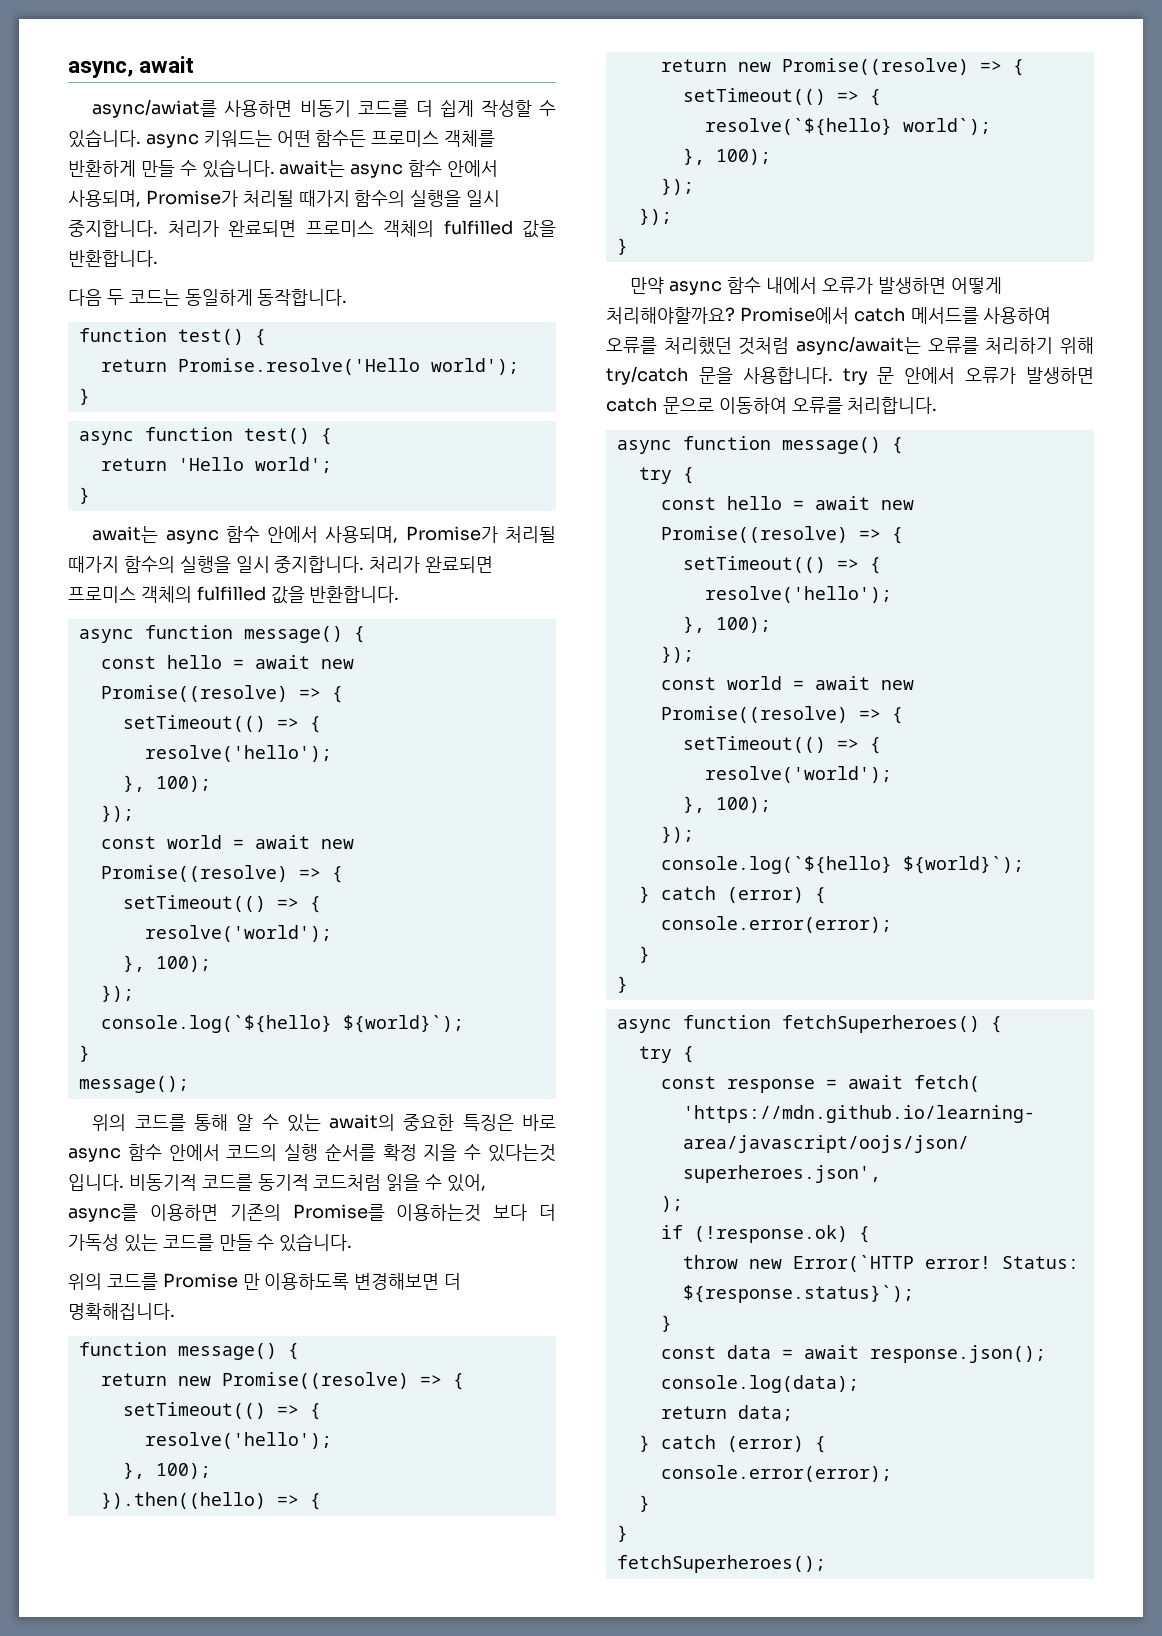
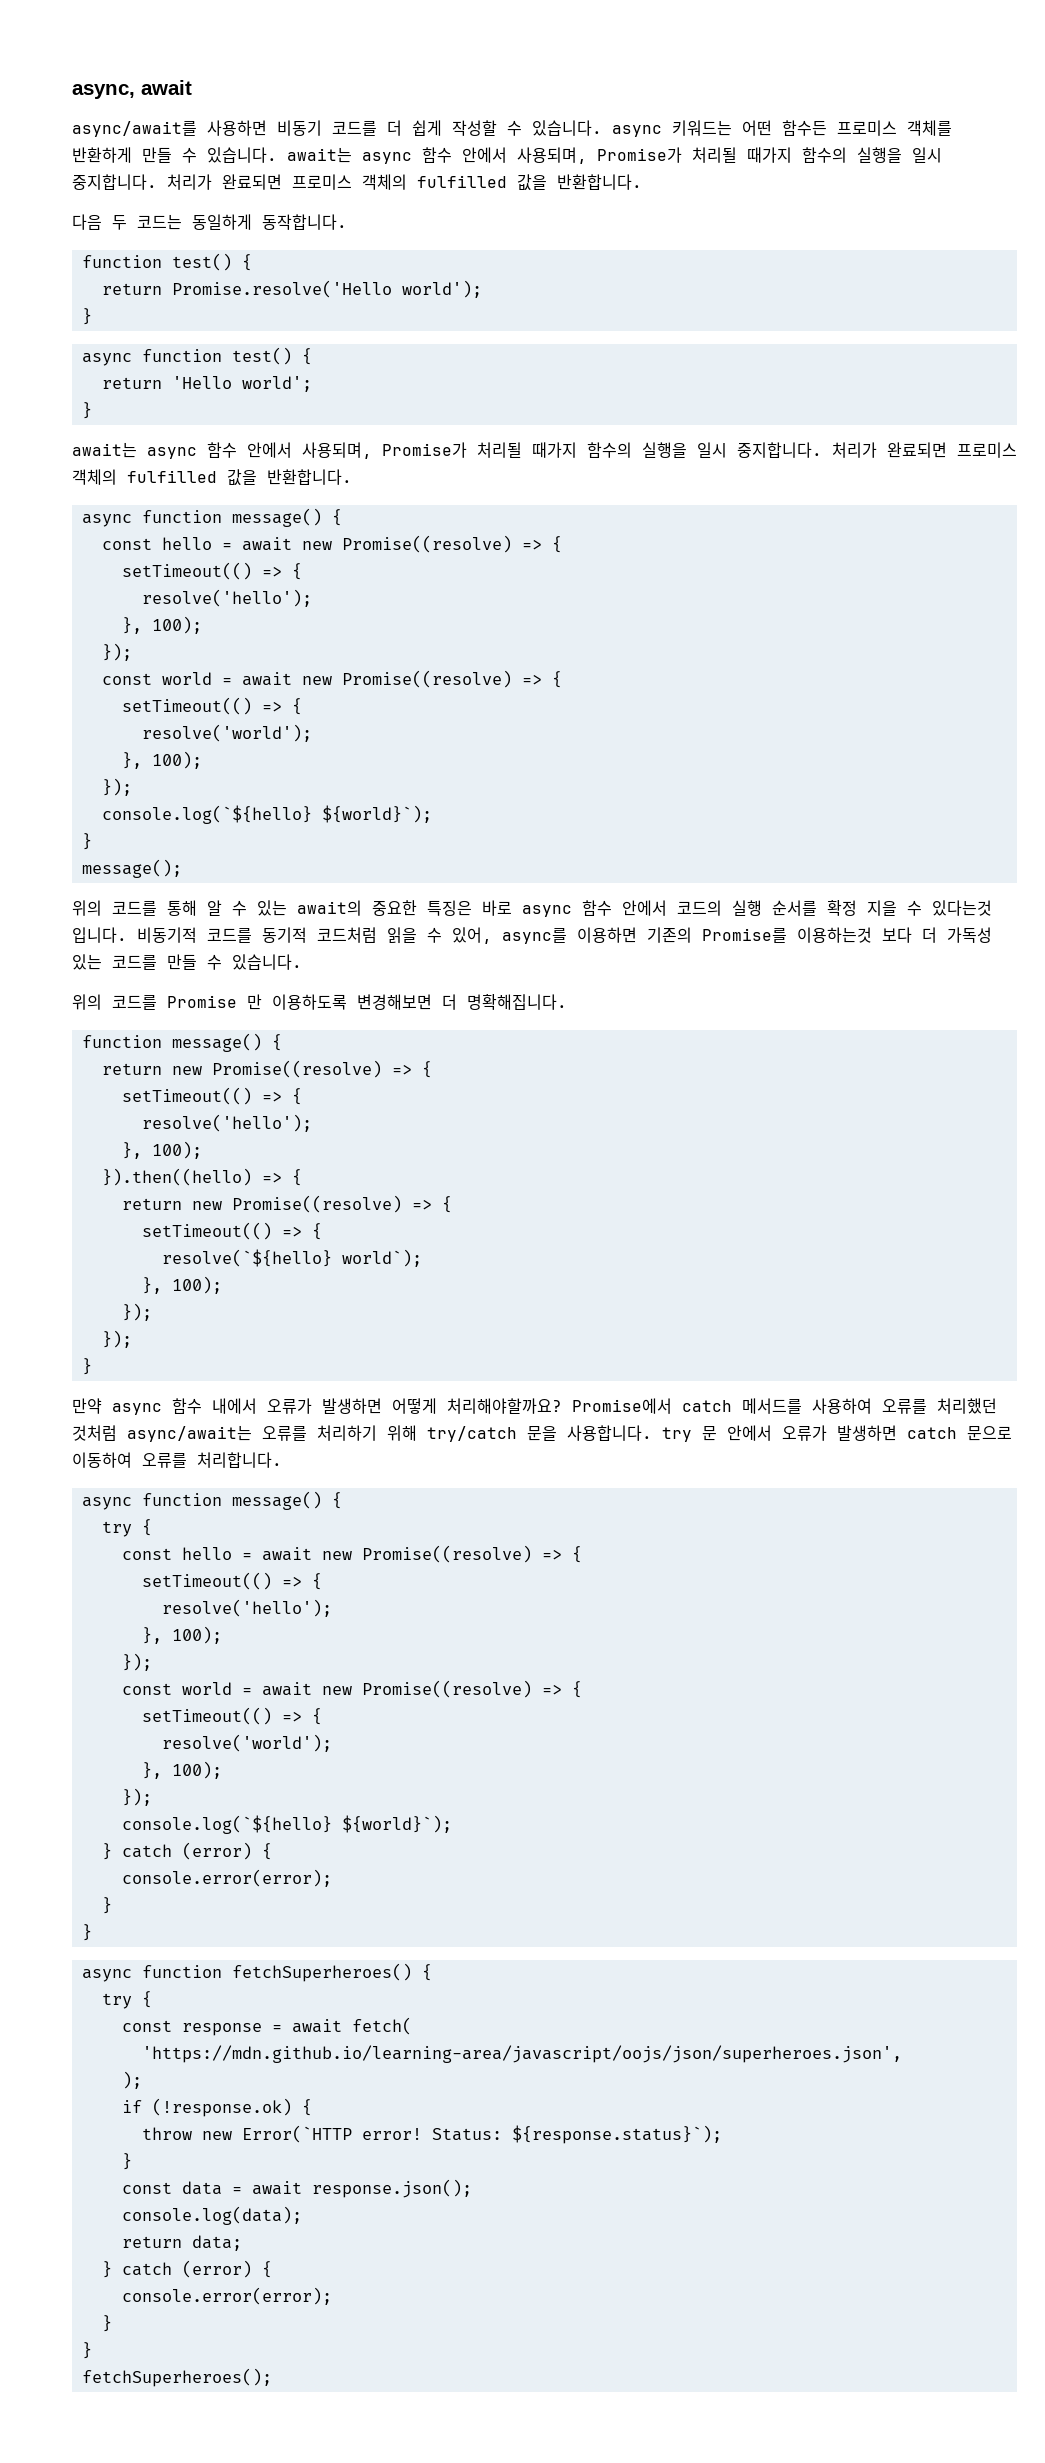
- async/awiat를 사용하면 비동기 코드를 더 쉽게 작성할 수 있습니다. async 키워드는 어떤 함수든 프로미스 객체를 반환하게 만들 수 있습니다. await는 async 함수 안에서 사용되며, Promise가 처리될 때가지 함수의 실행을 일시 중지합니다.
+ async/await를 사용하면 비동기 코드를 더 쉽게 작성할 수 있습니다. async 키워드는 어떤 함수든 프로미스 객체를 반환하게 만들 수 있습니다. await는 async 함수 안에서 사용되며, Promise가 처리될 때가지 함수의 실행을 일시 중지합니다.

